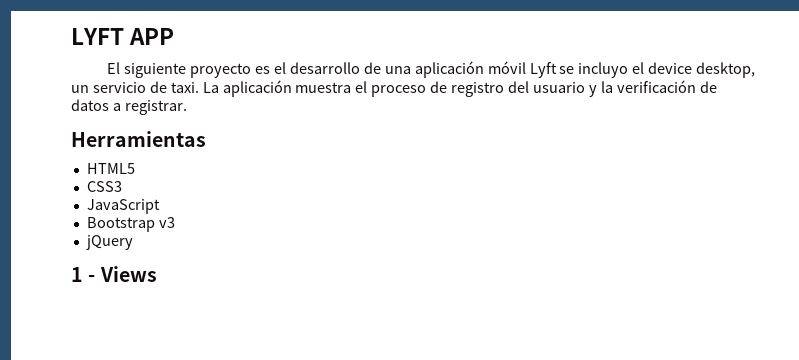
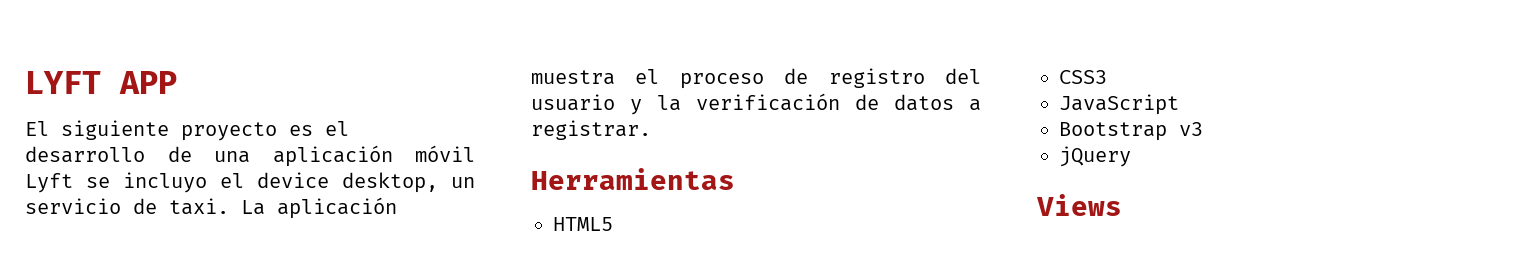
- 1 - Views
+ Views

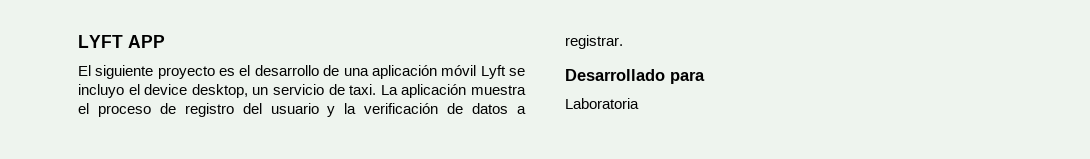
- Herramientas
- HTML5
- CSS3
- JavaScript
- Bootstrap v3
- jQuery
- Views
+ Desarrollado para
+ Laboratoria

